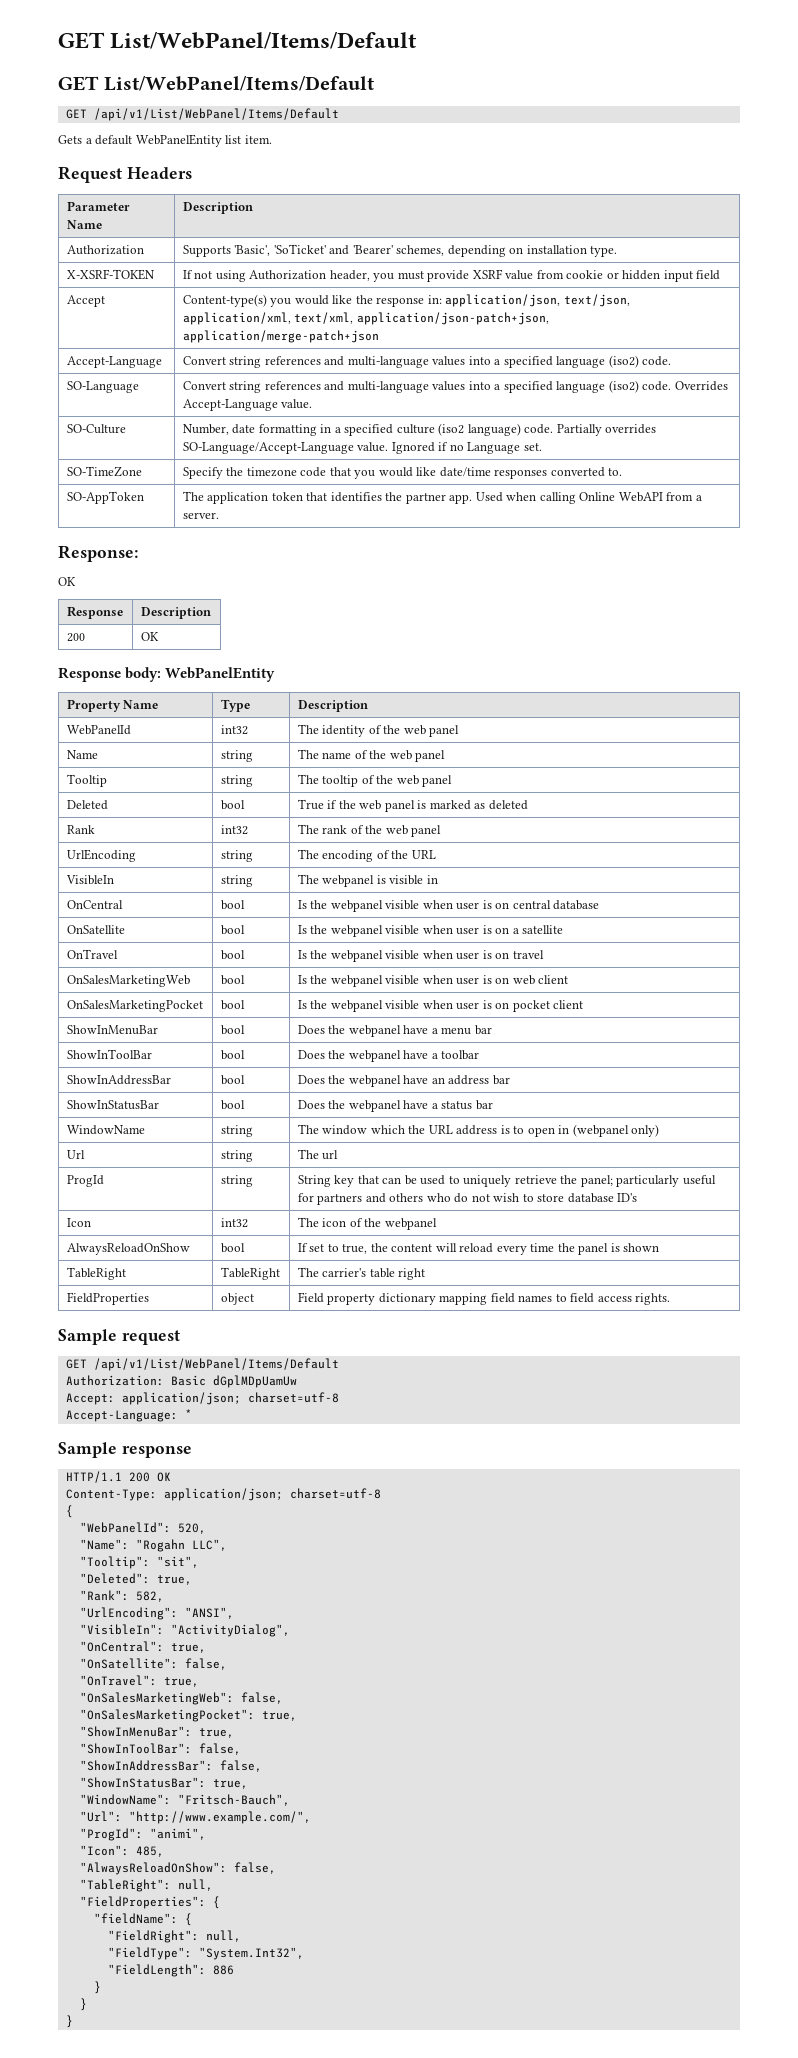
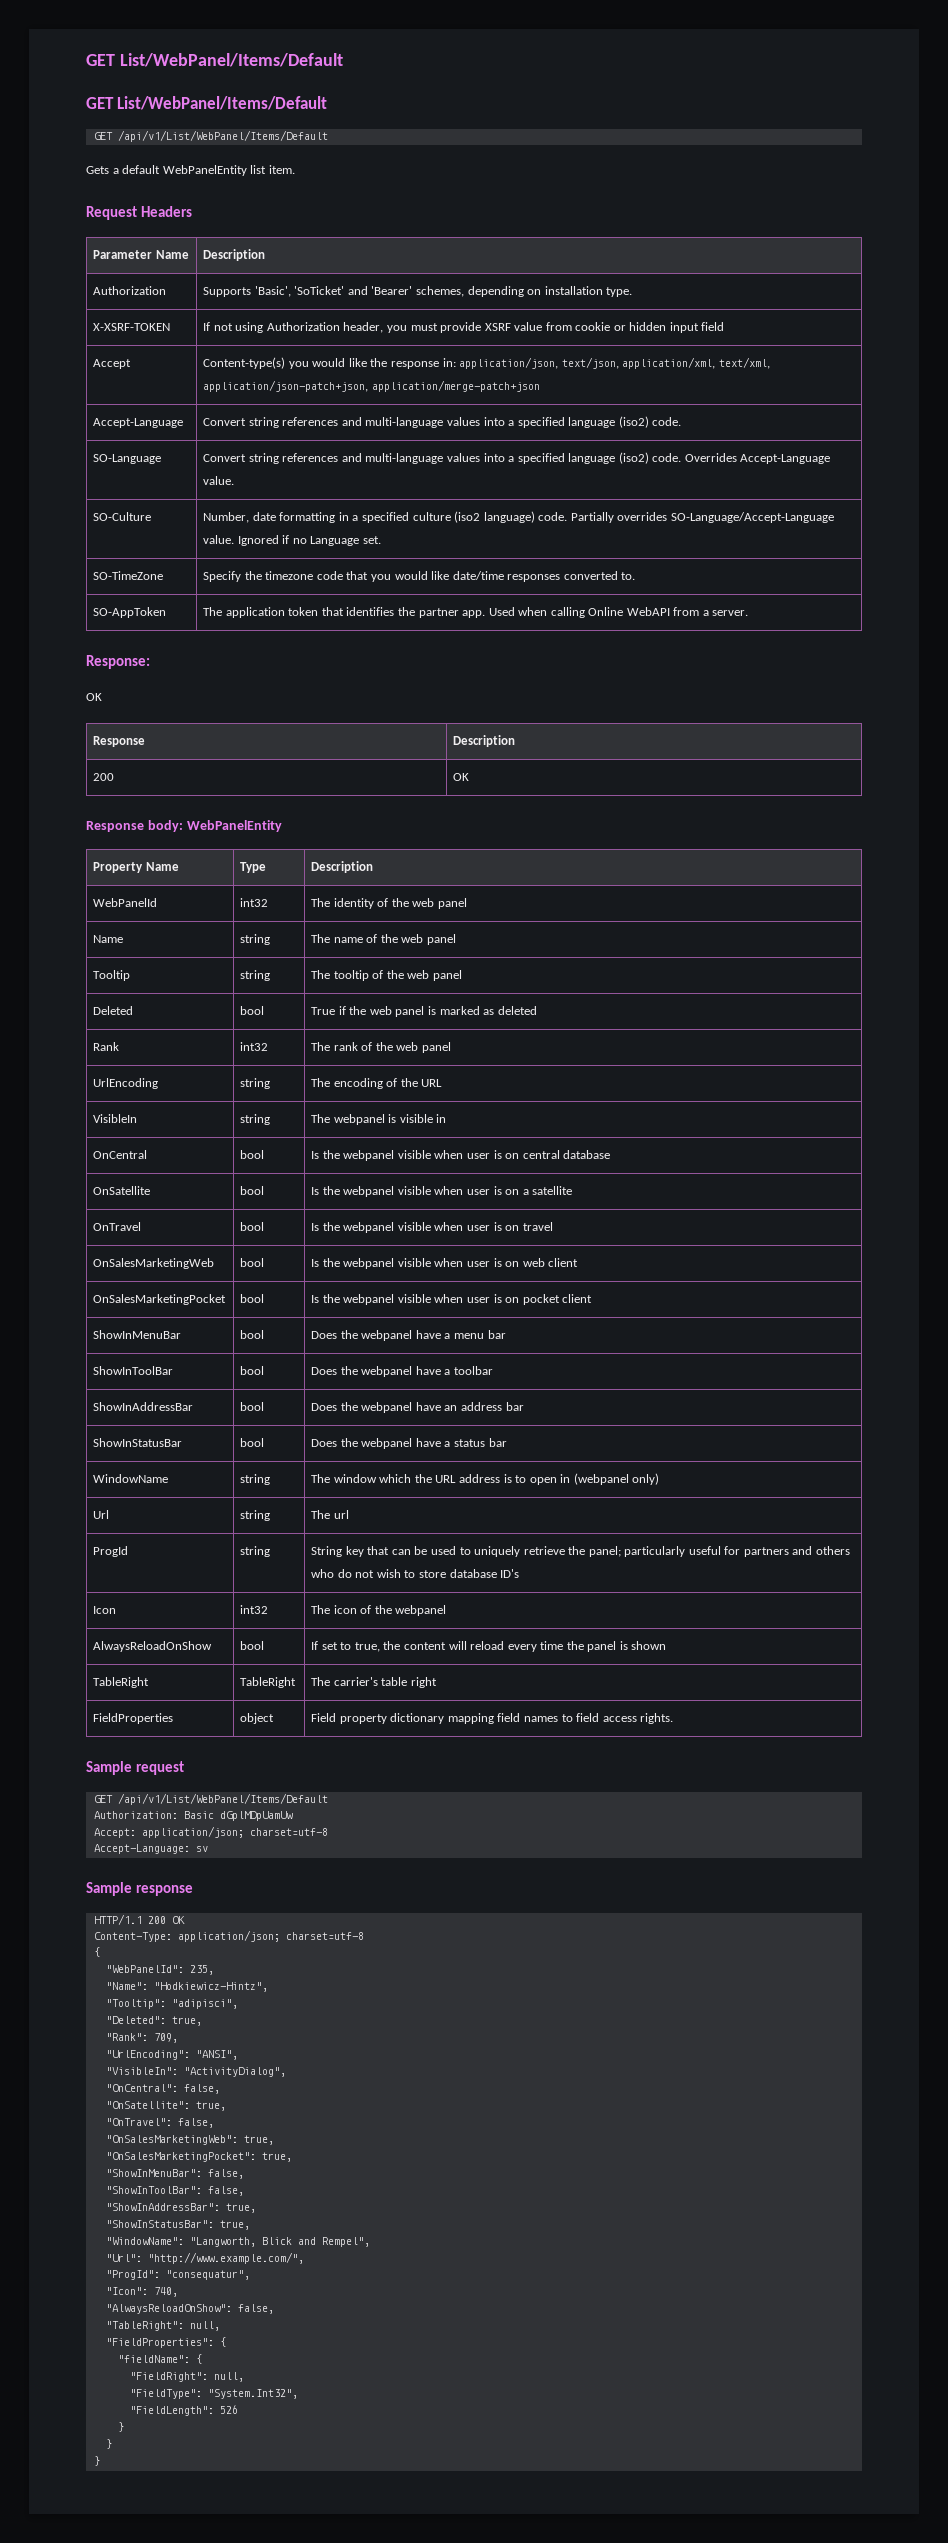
- Accept-Language: *
+ Accept-Language: sv
- "WebPanelId": 520,
+ "WebPanelId": 235,
- "Name": "Rogahn LLC",
+ "Name": "Hodkiewicz-Hintz",
- "Tooltip": "sit",
+ "Tooltip": "adipisci",
- "Rank": 582,
+ "Rank": 709,
- "OnCentral": true,
- "OnSatellite": false,
- "OnTravel": true,
- "OnSalesMarketingWeb": false,
+ "OnCentral": false,
+ "OnSatellite": true,
+ "OnTravel": false,
+ "OnSalesMarketingWeb": true,
- "ShowInMenuBar": true,
+ "ShowInMenuBar": false,
- "ShowInAddressBar": false,
+ "ShowInAddressBar": true,
- "WindowName": "Fritsch-Bauch",
+ "WindowName": "Langworth, Blick and Rempel",
- "ProgId": "animi",
+ "ProgId": "consequatur",
- "Icon": 485,
+ "Icon": 740,
- "FieldLength": 886
+ "FieldLength": 526

